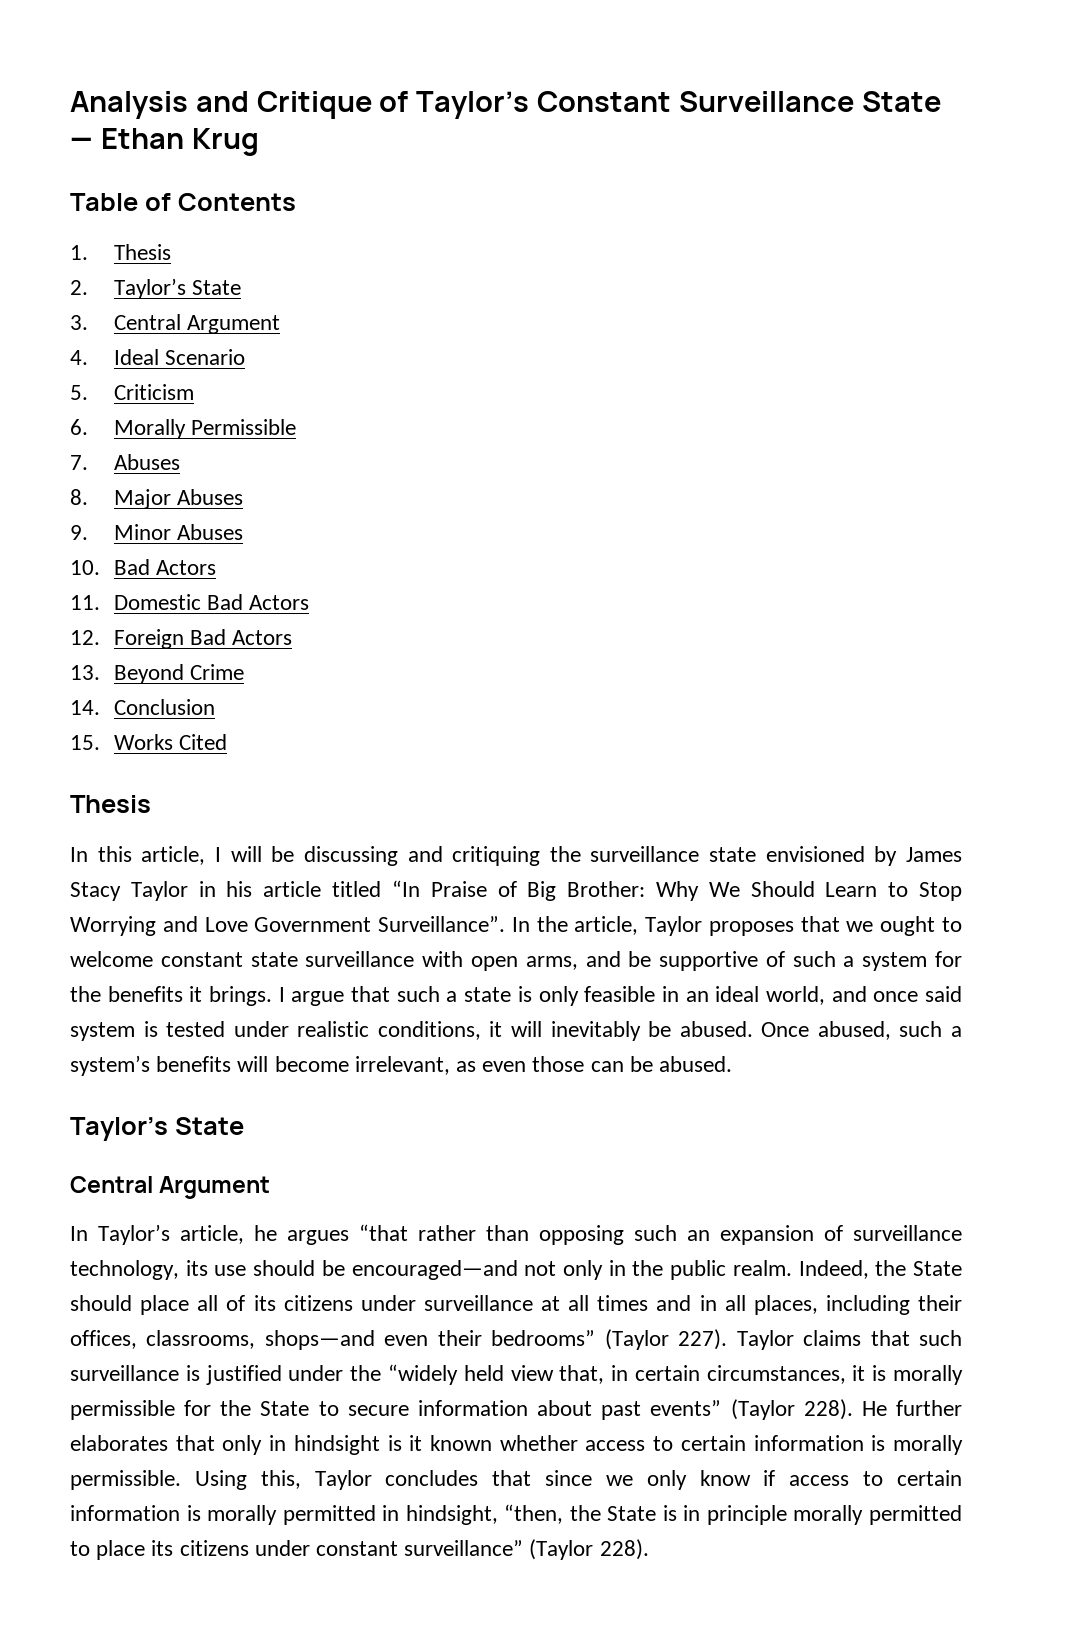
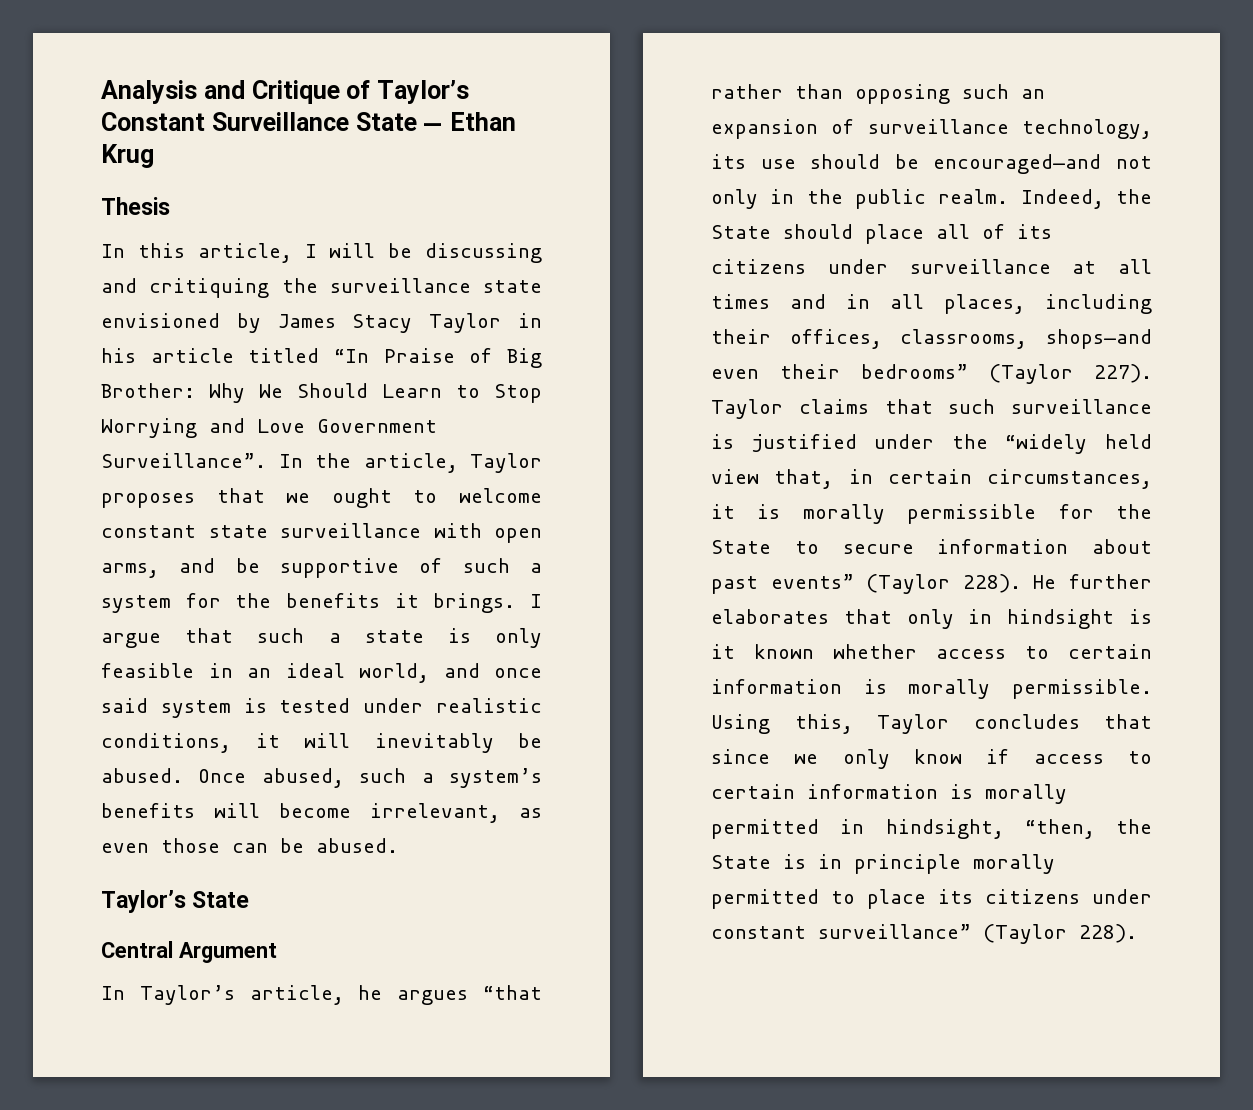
- Table of Contents
- 1. Thesis
- 2. Taylor’s State
- 3. Central Argument
- 4. Ideal Scenario
- 5. Criticism
- 6. Morally Permissible
- 7. Abuses
- 8. Major Abuses
- 9. Minor Abuses
- 10. Bad Actors
- 11. Domestic Bad Actors
- 12. Foreign Bad Actors
- 13. Beyond Crime
- 14. Conclusion
- 15. Works Cited

